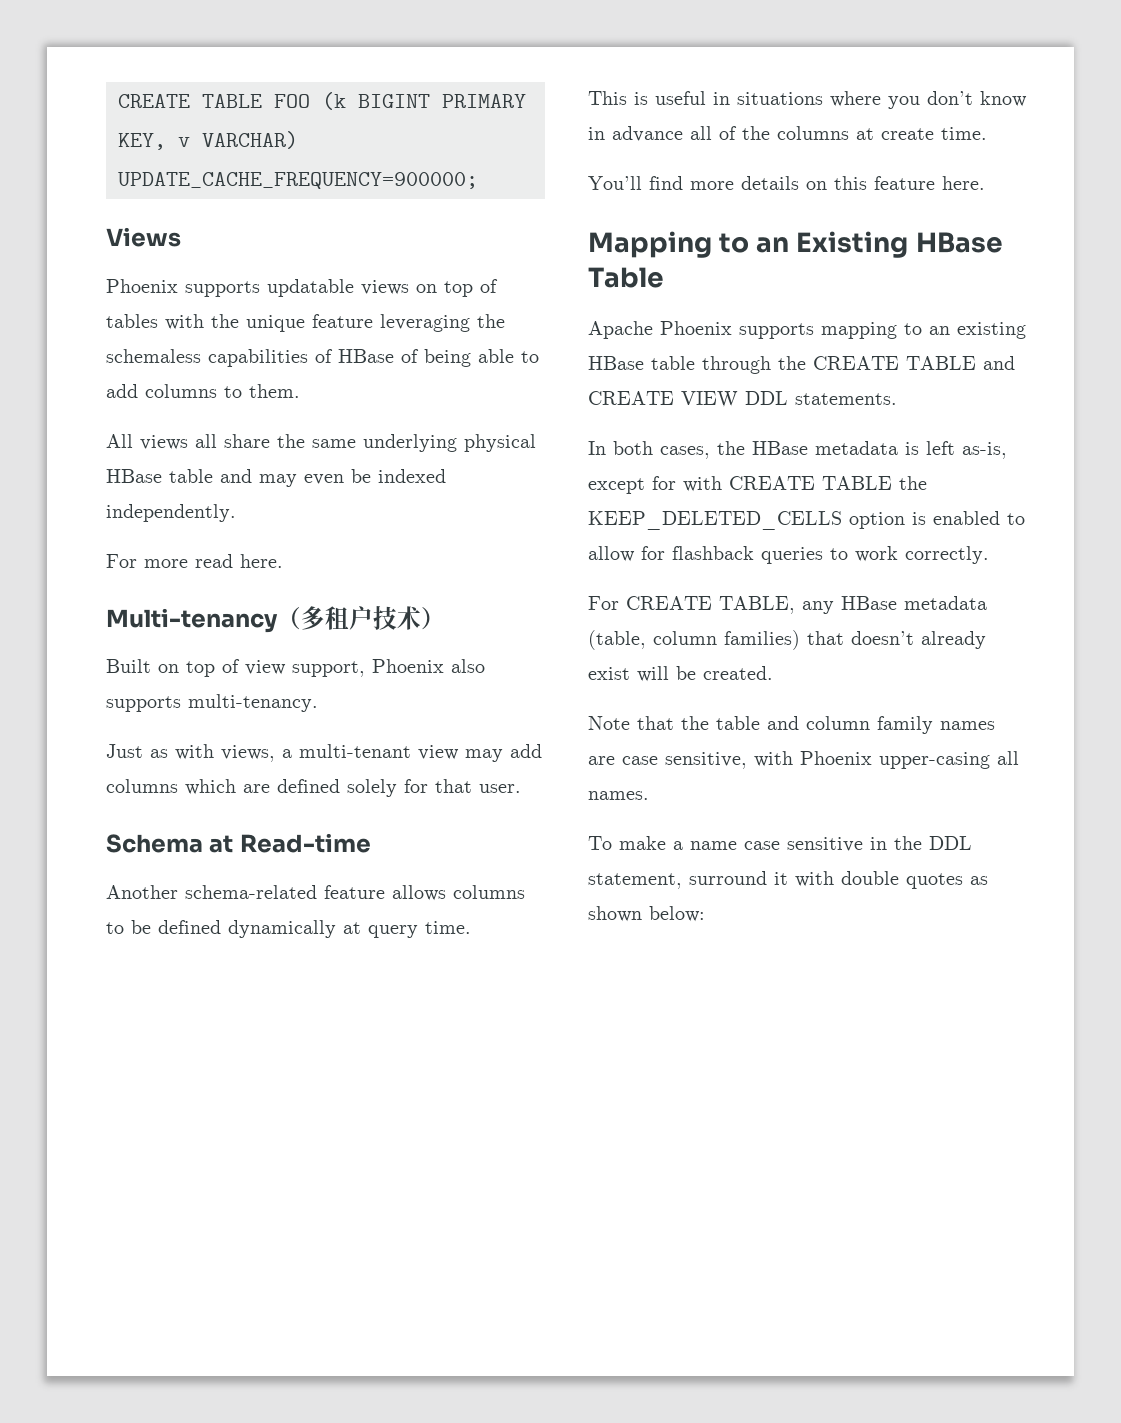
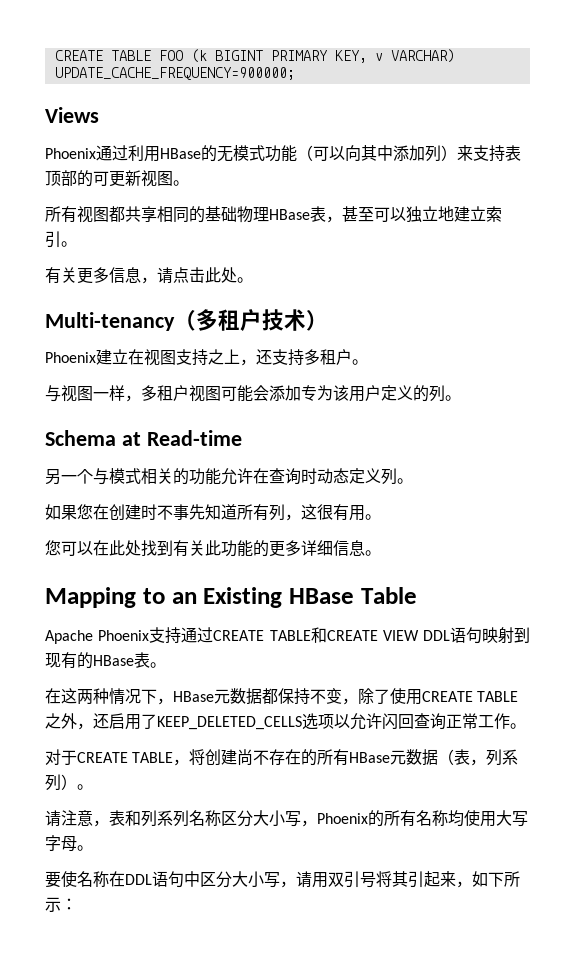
- Phoenix supports updatable views on top of tables with the unique feature leveraging the schemaless capabilities of HBase of being able to add columns to them.
- All views all share the same underlying physical HBase table and may even be indexed independently.
- For more read here.
+ Phoenix通过利用HBase的无模式功能（可以向其中添加列）来支持表顶部的可更新视图。
+ 所有视图都共享相同的基础物理HBase表，甚至可以独立地建立索引。
+ 有关更多信息，请点击此处。
- Built on top of view support, Phoenix also supports multi-tenancy.
- Just as with views, a multi-tenant view may add columns which are defined solely for that user.
+ Phoenix建立在视图支持之上，还支持多租户。
+ 与视图一样，多租户视图可能会添加专为该用户定义的列。
  Schema at Read-time
- Another schema-related feature allows columns to be defined dynamically at query time.
- This is useful in situations where you don’t know in advance all of the columns at create time.
- You’ll find more details on this feature here.
+ 另一个与模式相关的功能允许在查询时动态定义列。
+ 如果您在创建时不事先知道所有列，这很有用。
+ 您可以在此处找到有关此功能的更多详细信息。
- Apache Phoenix supports mapping to an existing HBase table through the CREATE TABLE and CREATE VIEW DDL statements.
- In both cases, the HBase metadata is left as-is, except for with CREATE TABLE the KEEP_DELETED_CELLS option is enabled to allow for flashback queries to work correctly.
- For CREATE TABLE, any HBase metadata (table, column families) that doesn’t already exist will be created.
- Note that the table and column family names are case sensitive, with Phoenix upper-casing all names.
- To make a name case sensitive in the DDL statement, surround it with double quotes as shown below:
+ Apache Phoenix支持通过CREATE TABLE和CREATE VIEW DDL语句映射到现有的HBase表。
+ 在这两种情况下，HBase元数据都保持不变，除了使用CREATE TABLE之外，还启用了KEEP_DELETED_CELLS选项以允许闪回查询正常工作。
+ 对于CREATE TABLE，将创建尚不存在的所有HBase元数据（表，列系列）。
+ 请注意，表和列系列名称区分大小写，Phoenix的所有名称均使用大写字母。
+ 要使名称在DDL语句中区分大小写，请用双引号将其引起来，如下所示：

